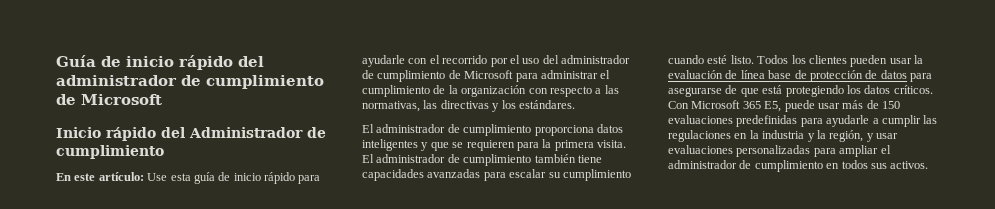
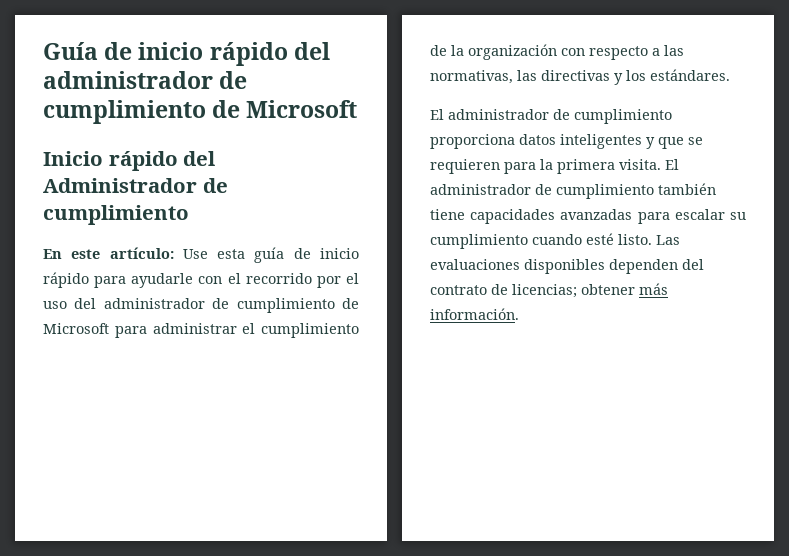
- Todos los clientes pueden usar la evaluación de línea base de protección de datos para asegurarse de que está protegiendo los datos críticos. Con Microsoft 365 E5, puede usar más de 150 evaluaciones predefinidas para ayudarle a cumplir las regulaciones en la industria y la región, y usar evaluaciones personalizadas para ampliar el administrador de cumplimiento en todos sus activos.
+ Las evaluaciones disponibles dependen del contrato de licencias; obtener más información.

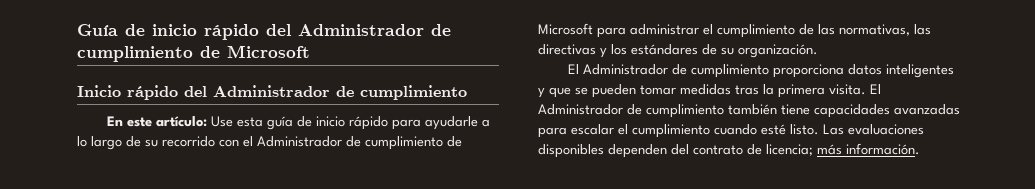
- Guía de inicio rápido del administrador de cumplimiento de Microsoft
+ Guía de inicio rápido del Administrador de cumplimiento de Microsoft
- En este artículo: Use esta guía de inicio rápido para ayudarle con el recorrido por el uso del administrador de cumplimiento de Microsoft para administrar el cumplimiento de la organización con respecto a las normativas, las directivas y los estándares.
- El administrador de cumplimiento proporciona datos inteligentes y que se requieren para la primera visita.
+ En este artículo: Use esta guía de inicio rápido para ayudarle a lo largo de su recorrido con el Administrador de cumplimiento de Microsoft para administrar el cumplimiento de las normativas, las directivas y los estándares de su organización.
+ El Administrador de cumplimiento proporciona datos inteligentes y que se pueden tomar medidas tras la primera visita.
- El administrador de cumplimiento también tiene capacidades avanzadas para escalar su cumplimiento cuando esté listo.
+ El Administrador de cumplimiento también tiene capacidades avanzadas para escalar el cumplimiento cuando esté listo.
- Las evaluaciones disponibles dependen del contrato de licencias; obtener más información.
+ Las evaluaciones disponibles dependen del contrato de licencia; más información.

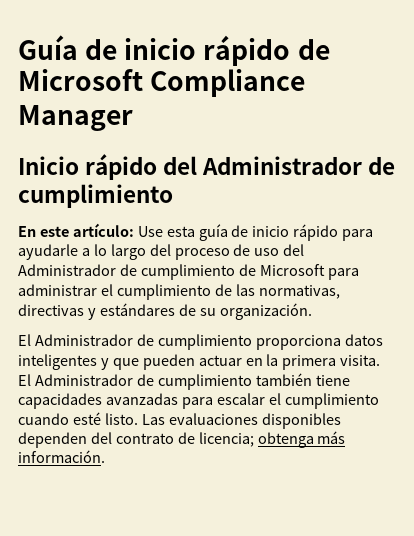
- Guía de inicio rápido del Administrador de cumplimiento de Microsoft
+ Guía de inicio rápido de Microsoft Compliance Manager
- En este artículo: Use esta guía de inicio rápido para ayudarle a lo largo de su recorrido con el Administrador de cumplimiento de Microsoft para administrar el cumplimiento de las normativas, las directivas y los estándares de su organización.
+ En este artículo: Use esta guía de inicio rápido para ayudarle a lo largo del proceso de uso del Administrador de cumplimiento de Microsoft para administrar el cumplimiento de las normativas, directivas y estándares de su organización.
- El Administrador de cumplimiento proporciona datos inteligentes y que se pueden tomar medidas tras la primera visita.
+ El Administrador de cumplimiento proporciona datos inteligentes y que pueden actuar en la primera visita.
- Las evaluaciones disponibles dependen del contrato de licencia; más información.
+ Las evaluaciones disponibles dependen del contrato de licencia; obtenga más información.

